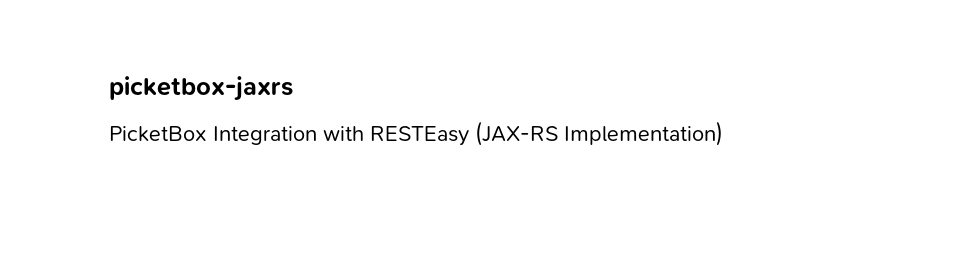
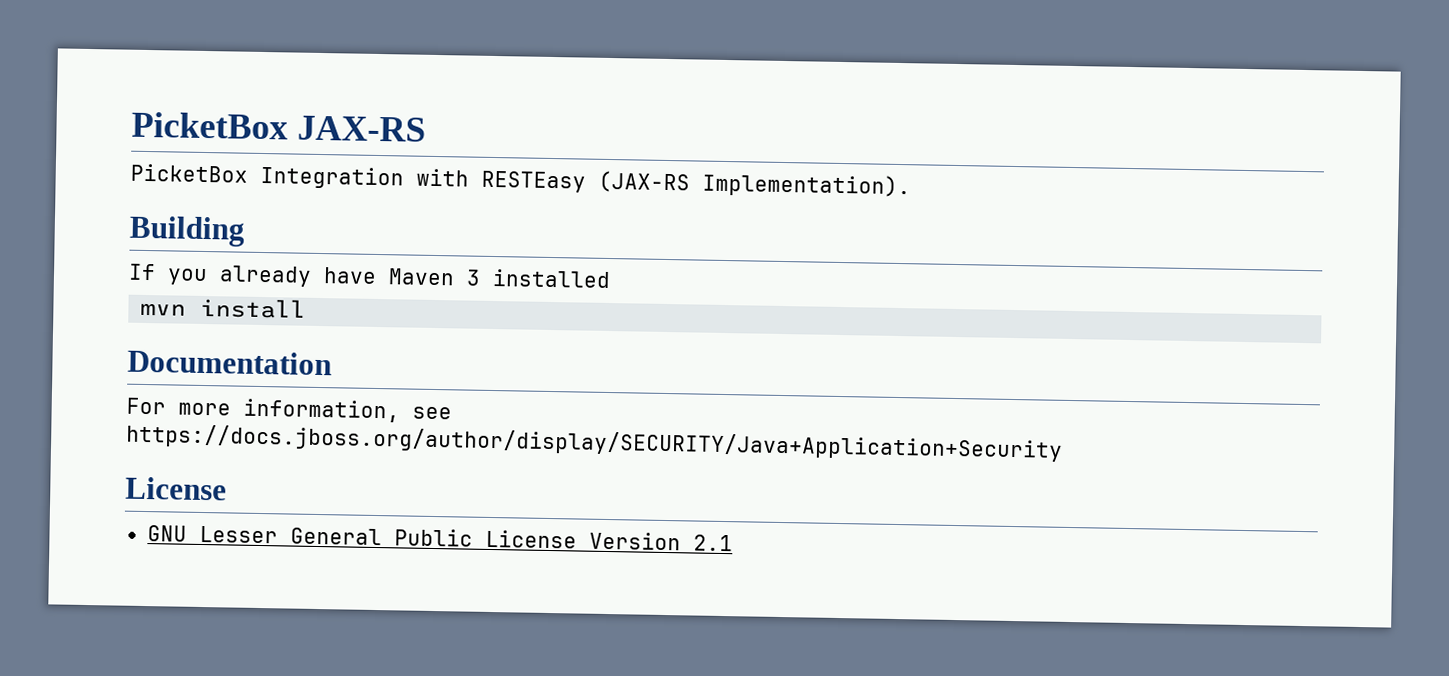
- picketbox-jaxrs
+ PicketBox JAX-RS
- PicketBox Integration with RESTEasy (JAX-RS Implementation)
+ PicketBox Integration with RESTEasy (JAX-RS Implementation).
+ Building
+ If you already have Maven 3 installed
+ mvn install
+ Documentation
+ For more information, see https://docs.jboss.org/author/display/SECURITY/Java+Application+Security
+ License
+ GNU Lesser General Public License Version 2.1

